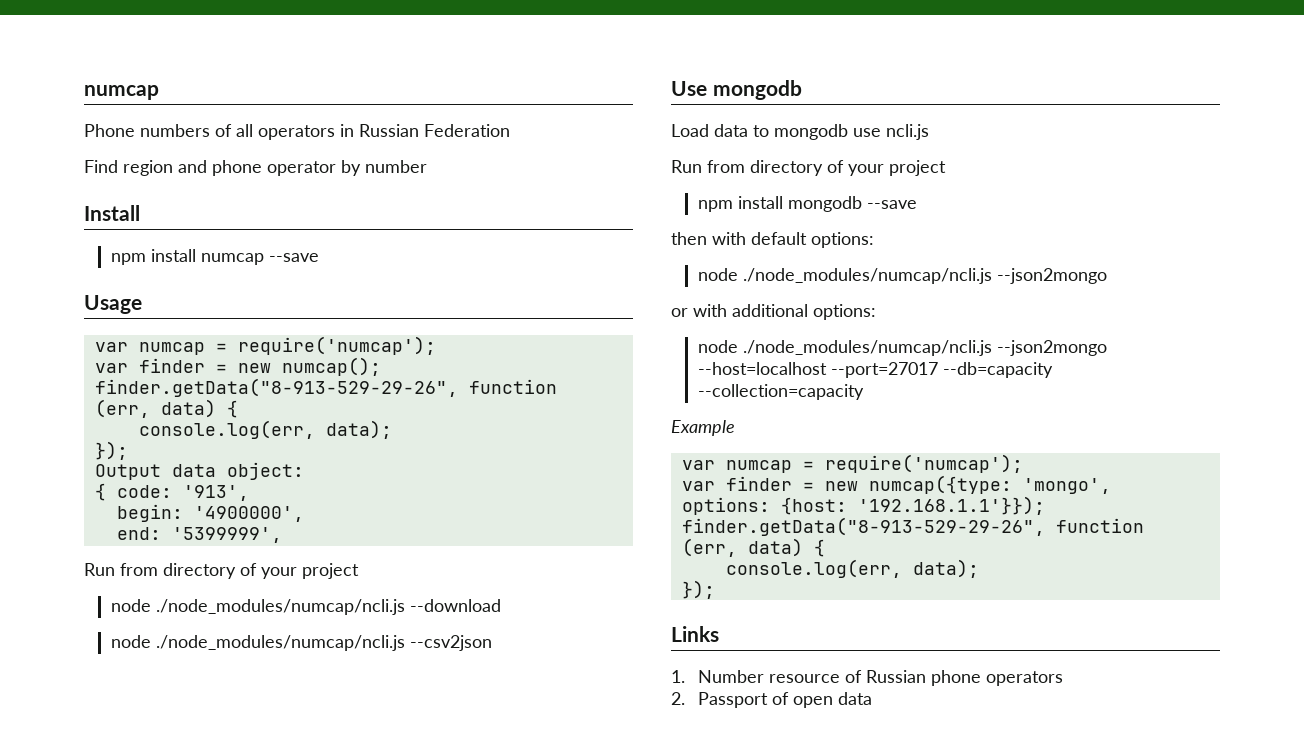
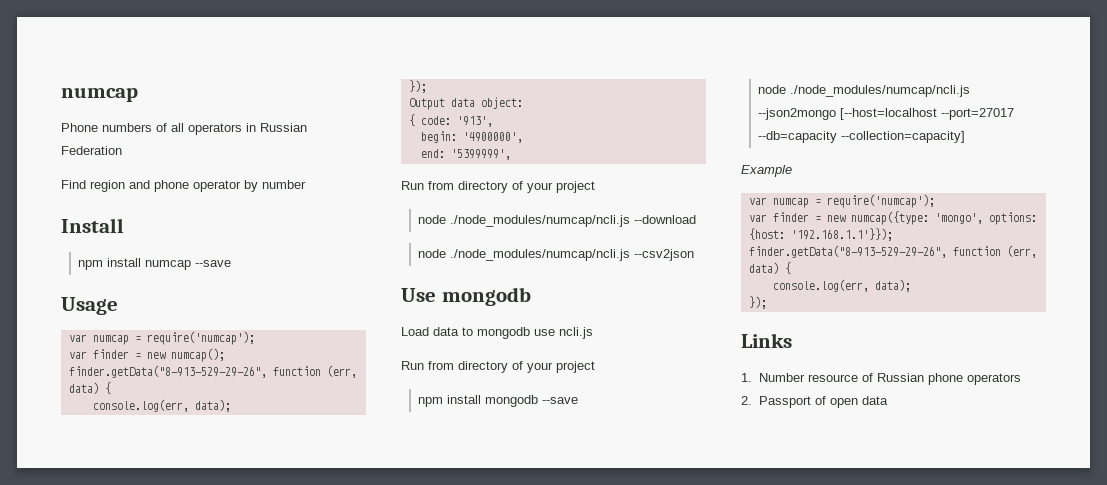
- then with default options:
- node ./node_modules/numcap/ncli.js --json2mongo
- or with additional options:
- node ./node_modules/numcap/ncli.js --json2mongo --host=localhost --port=27017 --db=capacity --collection=capacity
+ node ./node_modules/numcap/ncli.js --json2mongo [--host=localhost --port=27017 --db=capacity --collection=capacity]

